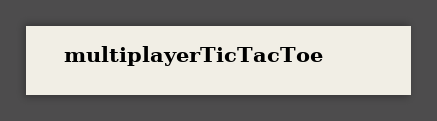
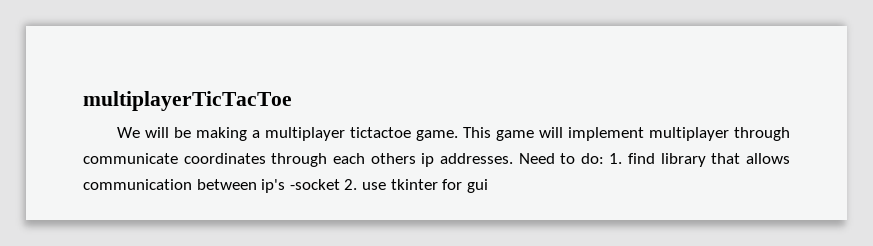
+ We will be making a multiplayer tictactoe game. This game will implement multiplayer through communicate coordinates through each others ip addresses. Need to do: 1. find library that allows communication between ip's -socket 2. use tkinter for gui

